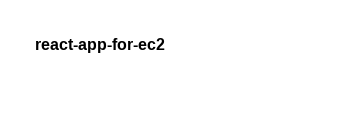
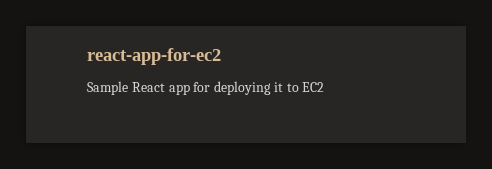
+ Sample React app for deploying it to EC2

